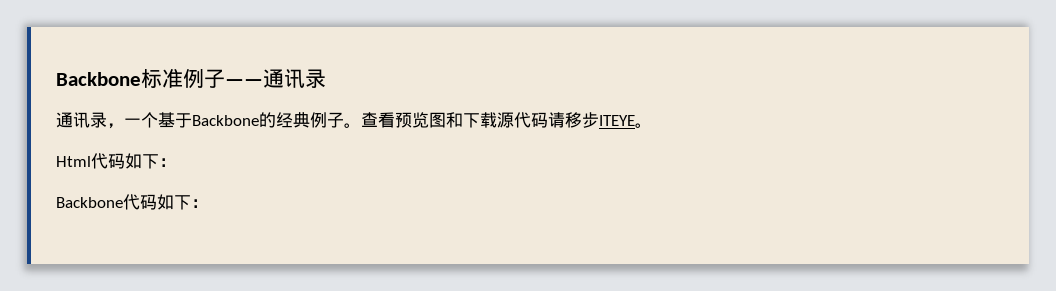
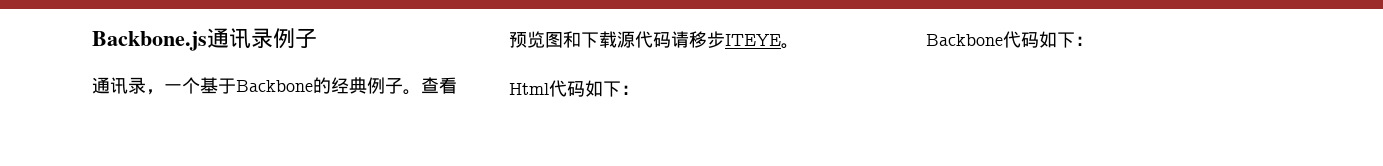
- Backbone标准例子——通讯录
+ Backbone.js通讯录例子

